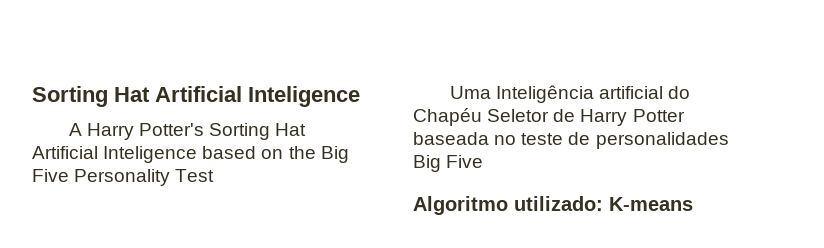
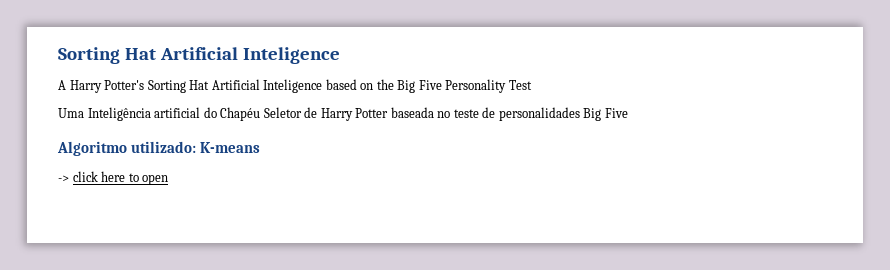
+ -> click here to open

